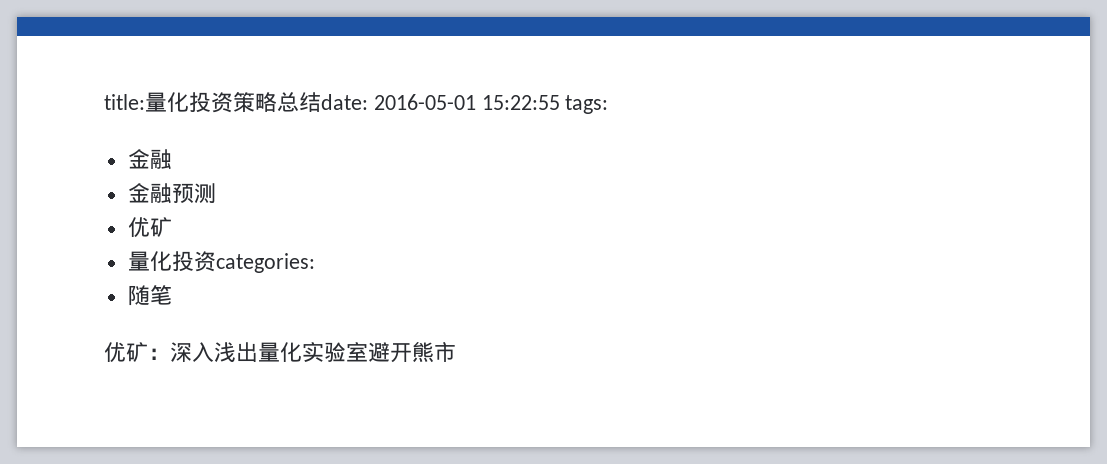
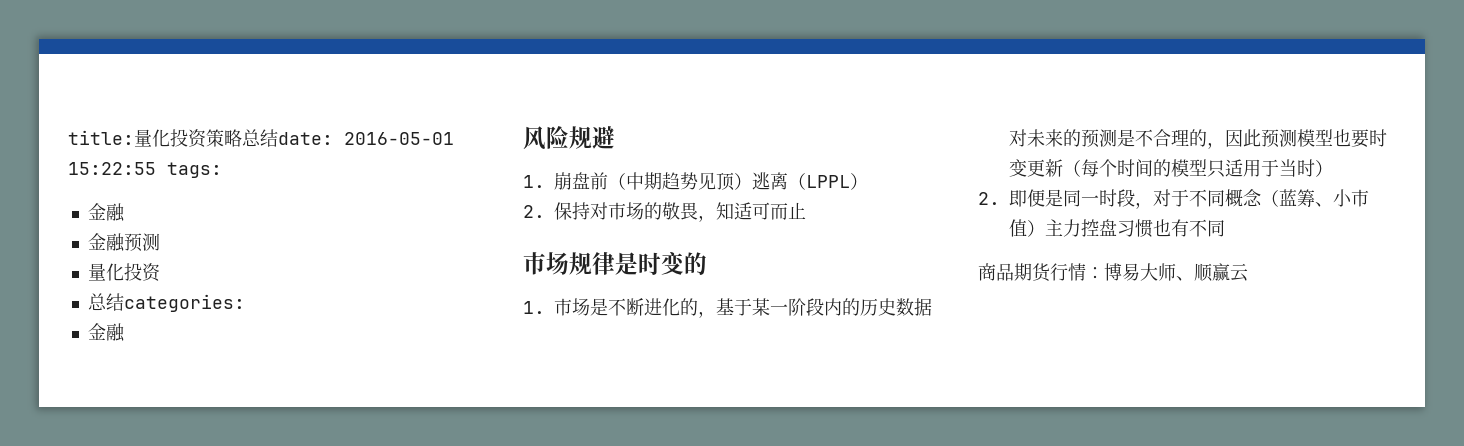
  金融预测
- 优矿
- 量化投资categories:
- 随笔
- 优矿：深入浅出量化实验室避开熊市
+ 量化投资
+ 总结categories:
+ 金融
+ 风险规避
+ 1.崩盘前（中期趋势见顶）逃离（LPPL）
+ 2.保持对市场的敬畏，知适可而止
+ 市场规律是时变的
+ 1.市场是不断进化的，基于某一阶段内的历史数据对未来的预测是不合理的，因此预测模型也要时变更新（每个时间的模型只适用于当时）
+ 2.即便是同一时段，对于不同概念（蓝筹、小市值）主力控盘习惯也有不同
+ 商品期货行情：博易大师、顺赢云

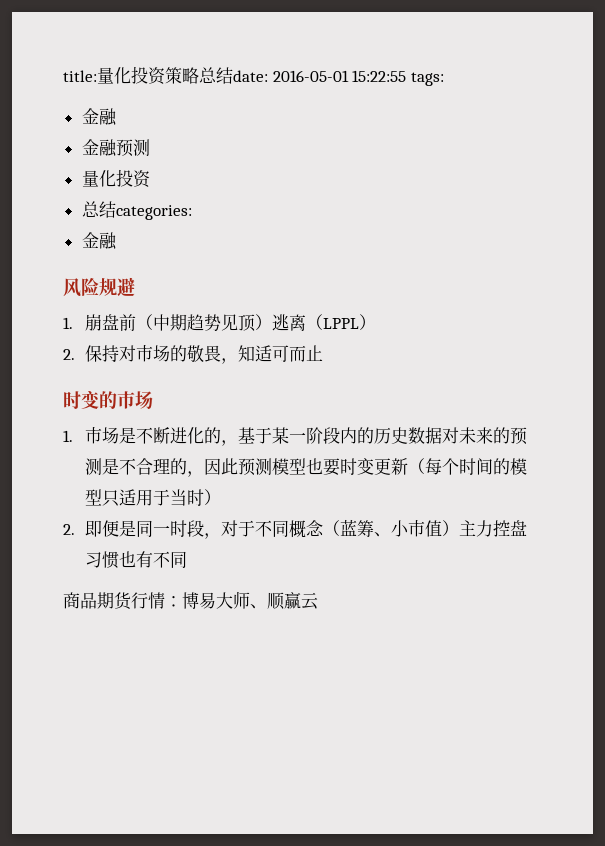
- 市场规律是时变的
+ 时变的市场

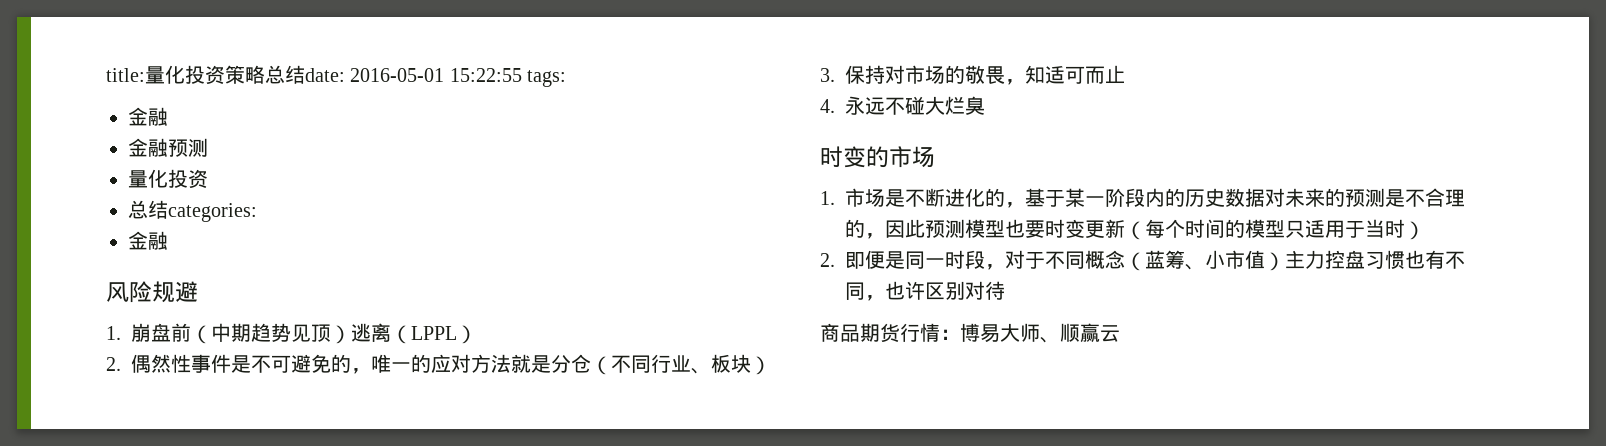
- 2.保持对市场的敬畏，知适可而止
+ 2.偶然性事件是不可避免的，唯一的应对方法就是分仓（不同行业、板块）
+ 3.保持对市场的敬畏，知适可而止
+ 4.永远不碰大烂臭
- 2.即便是同一时段，对于不同概念（蓝筹、小市值）主力控盘习惯也有不同
+ 2.即便是同一时段，对于不同概念（蓝筹、小市值）主力控盘习惯也有不同，也许区别对待

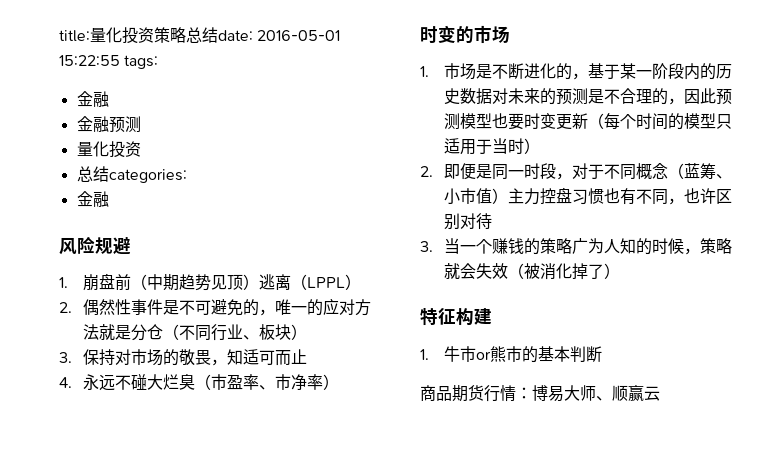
- 4.永远不碰大烂臭
+ 4.永远不碰大烂臭（市盈率、市净率）
+ 3.当一个赚钱的策略广为人知的时候，策略就会失效（被消化掉了）
+ 特征构建
+ 1.牛市or熊市的基本判断

